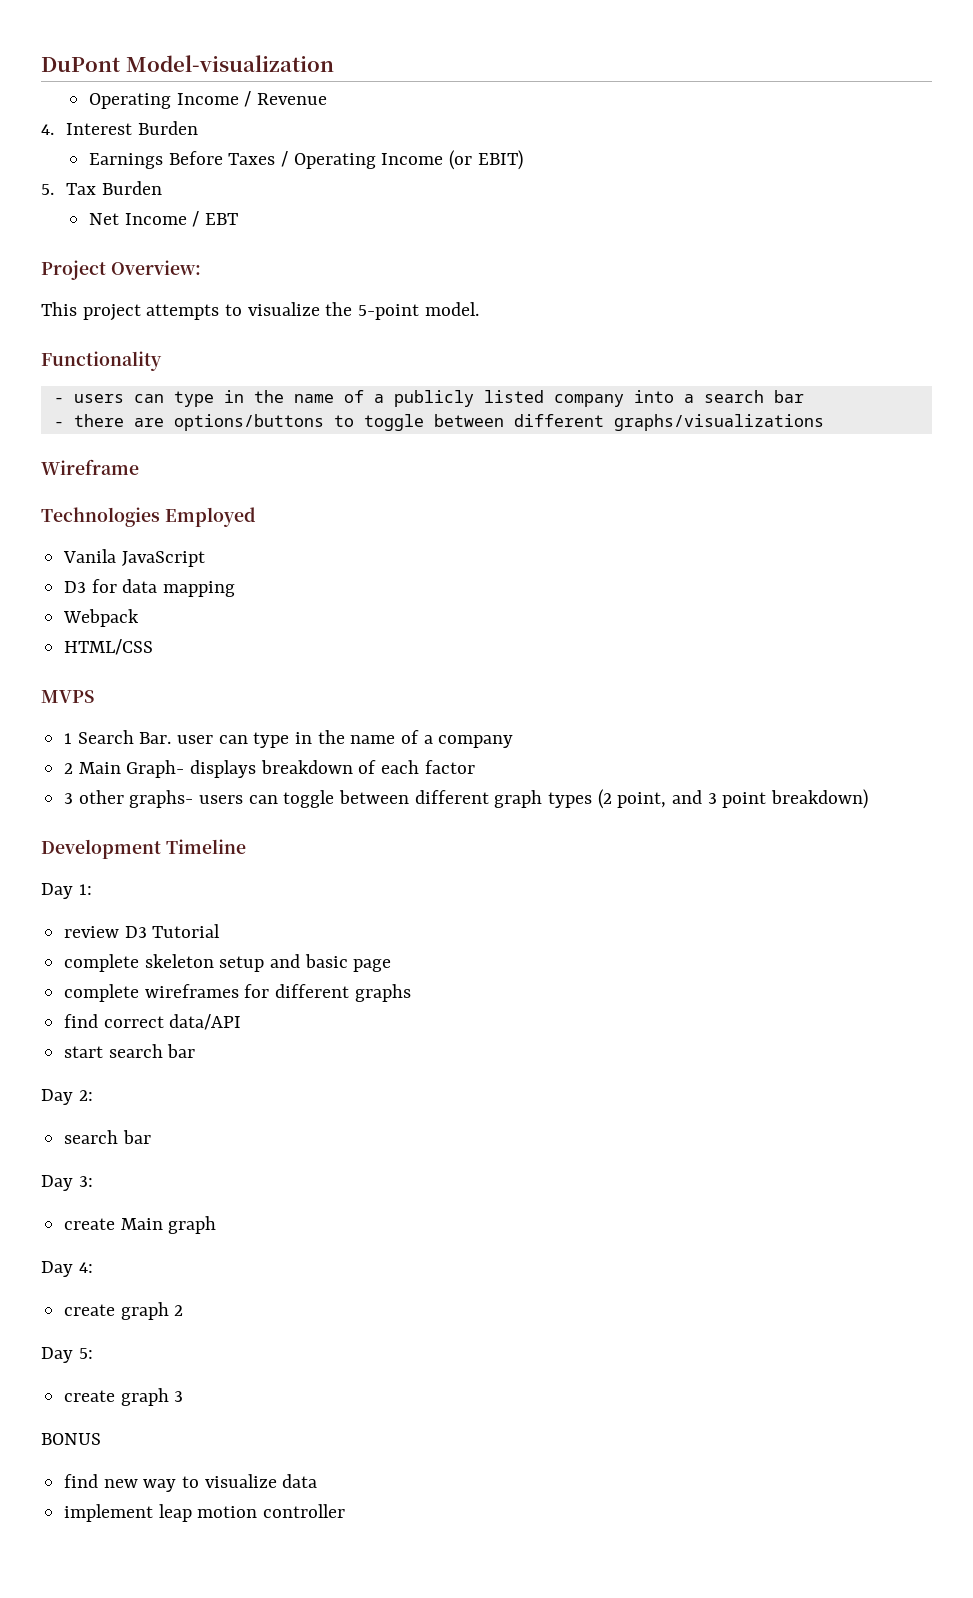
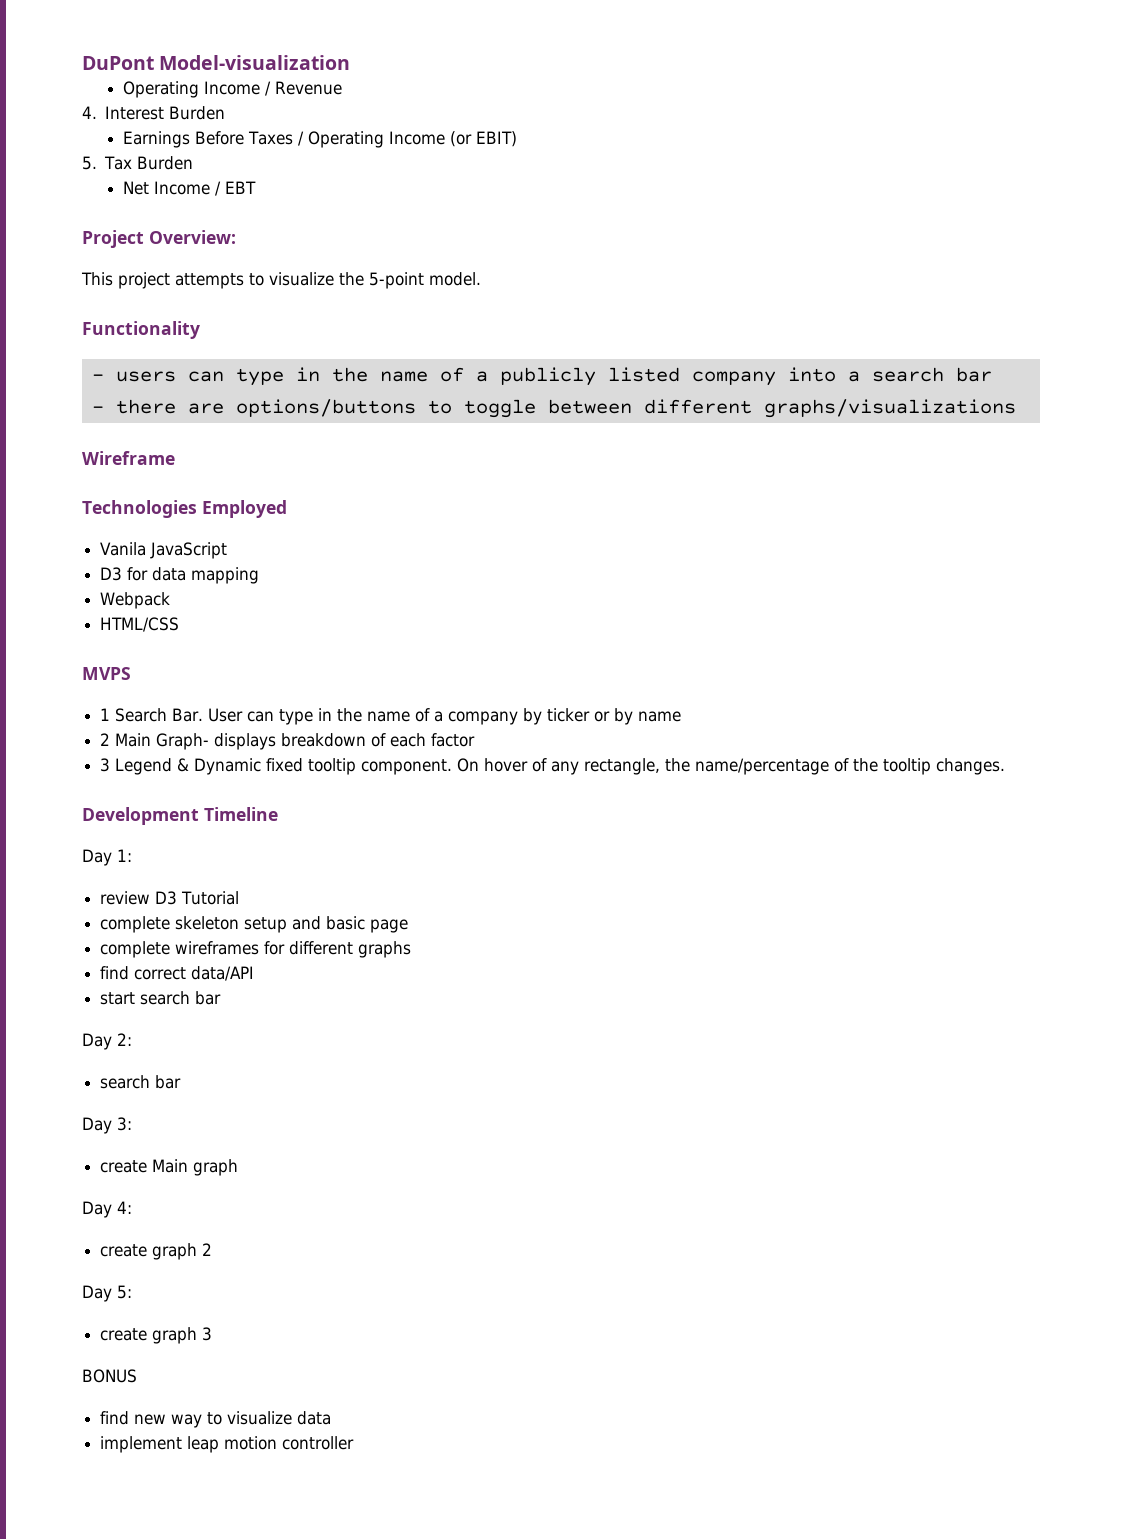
- 1 Search Bar. user can type in the name of a company
+ 1 Search Bar. User can type in the name of a company by ticker or by name
- 3 other graphs- users can toggle between different graph types (2 point, and 3 point breakdown)
+ 3 Legend & Dynamic fixed tooltip component. On hover of any rectangle, the name/percentage of the tooltip changes.

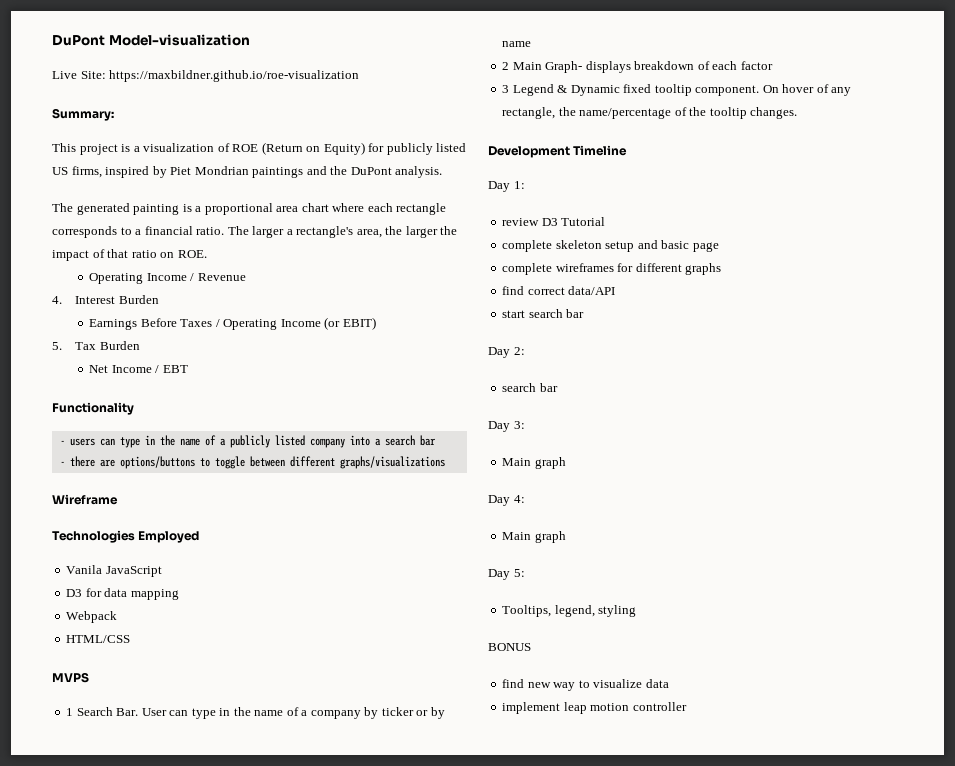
+ Live Site: https://maxbildner.github.io/roe-visualization
+ Summary:
+ This project is a visualization of ROE (Return on Equity) for publicly listed US firms, inspired by Piet Mondrian paintings and the DuPont analysis.
+ The generated painting is a proportional area chart where each rectangle corresponds to a financial ratio. The larger a rectangle's area, the larger the impact of that ratio on ROE.
- Project Overview:
- This project attempts to visualize the 5-point model.
  Day 3:
- create Main graph
+ Main graph
  Day 4:
- create graph 2
+ Main graph
- create graph 3
+ Tooltips, legend, styling

